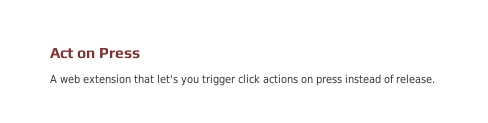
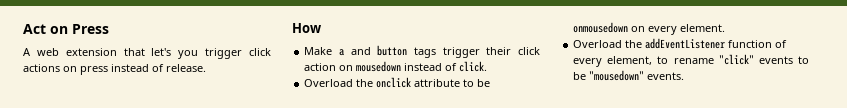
+ How
+ Make a and button tags trigger their click action on mousedown instead of click.
+ Overload the onclick attribute to be onmousedown on every element.
+ Overload the addEventListener function of every element, to rename "click" events to be "mousedown" events.

